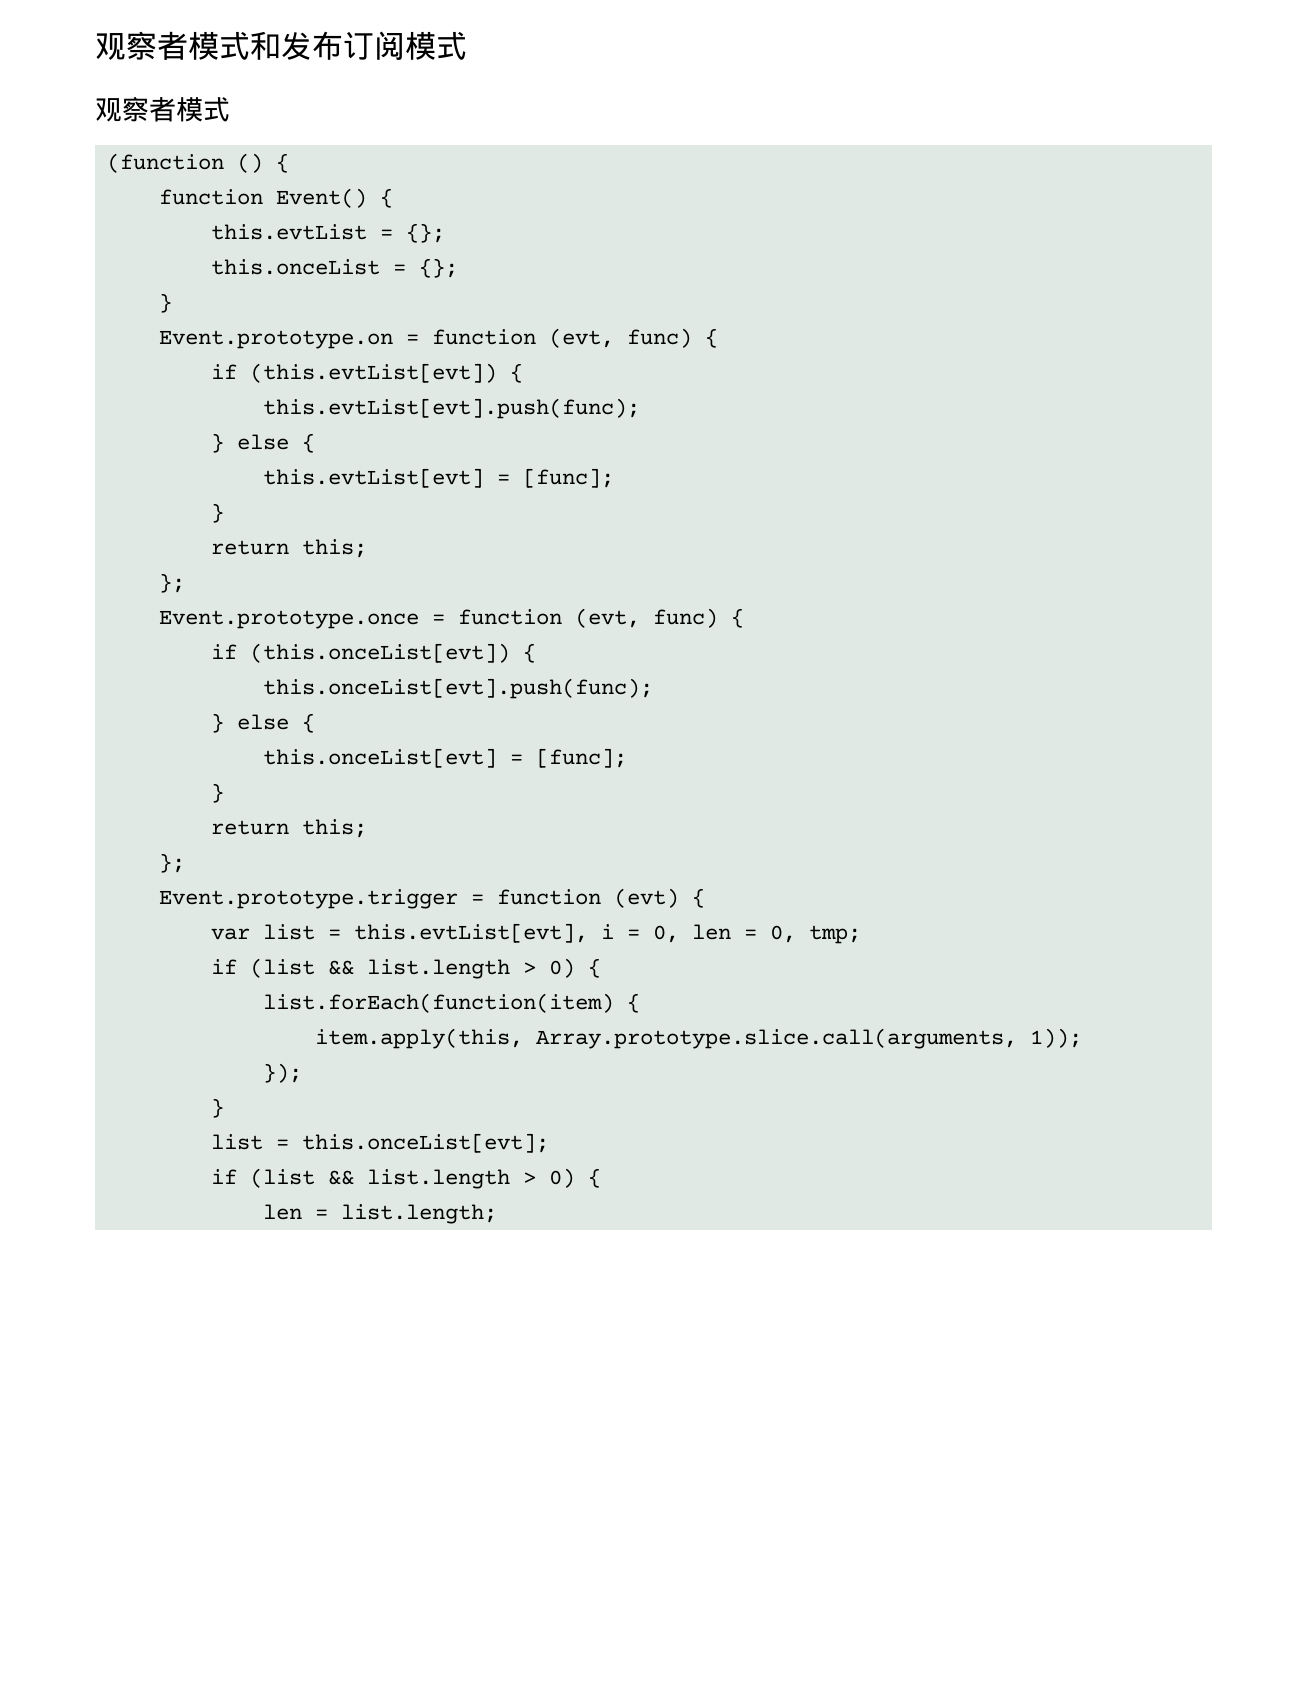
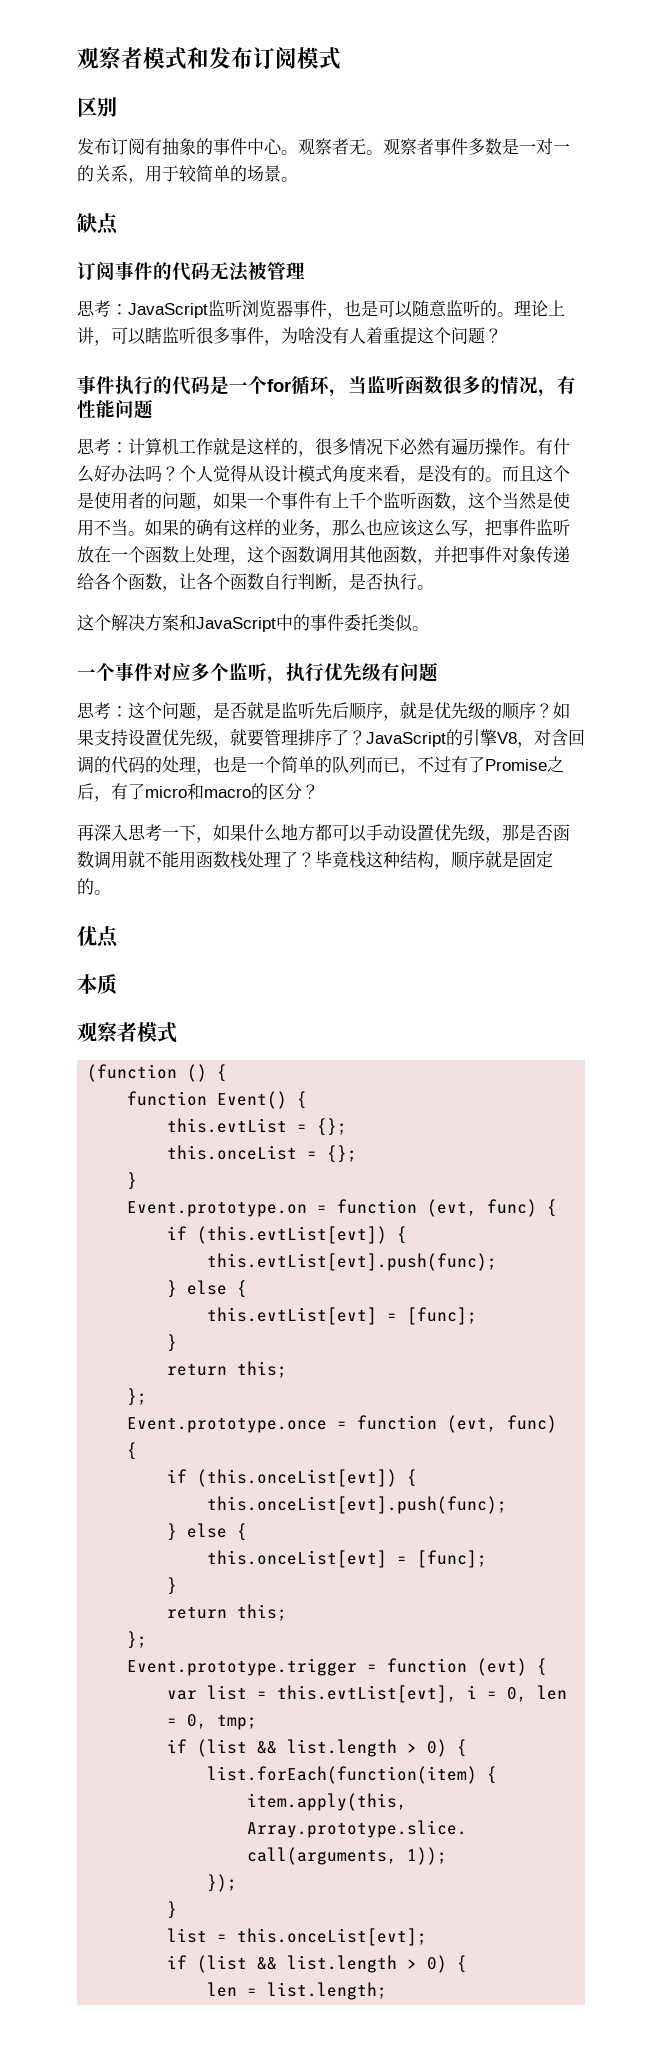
+ 区别
+ 发布订阅有抽象的事件中心。观察者无。观察者事件多数是一对一的关系，用于较简单的场景。
+ 缺点
+ 订阅事件的代码无法被管理
+ 思考：JavaScript监听浏览器事件，也是可以随意监听的。理论上讲，可以瞎监听很多事件，为啥没有人着重提这个问题？
+ 事件执行的代码是一个for循环，当监听函数很多的情况，有性能问题
+ 思考：计算机工作就是这样的，很多情况下必然有遍历操作。有什么好办法吗？个人觉得从设计模式角度来看，是没有的。而且这个是使用者的问题，如果一个事件有上千个监听函数，这个当然是使用不当。如果的确有这样的业务，那么也应该这么写，把事件监听放在一个函数上处理，这个函数调用其他函数，并把事件对象传递给各个函数，让各个函数自行判断，是否执行。
+ 这个解决方案和JavaScript中的事件委托类似。
+ 一个事件对应多个监听，执行优先级有问题
+ 思考：这个问题，是否就是监听先后顺序，就是优先级的顺序？如果支持设置优先级，就要管理排序了？JavaScript的引擎V8，对含回调的代码的处理，也是一个简单的队列而已，不过有了Promise之后，有了micro和macro的区分？
+ 再深入思考一下，如果什么地方都可以手动设置优先级，那是否函数调用就不能用函数栈处理了？毕竟栈这种结构，顺序就是固定的。
+ 优点
+ 本质

